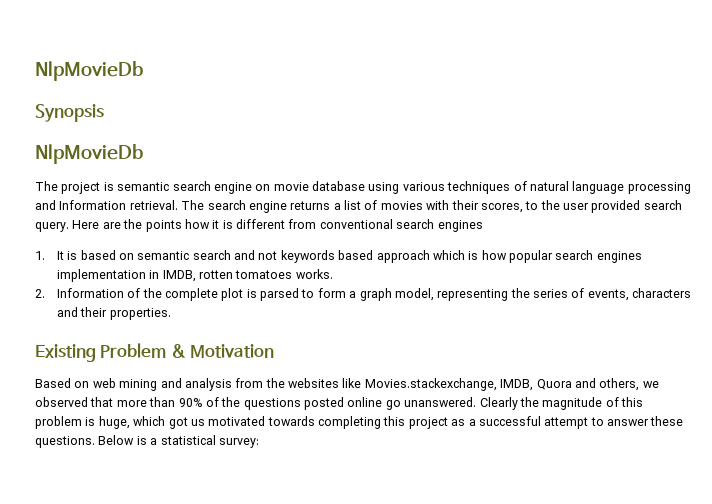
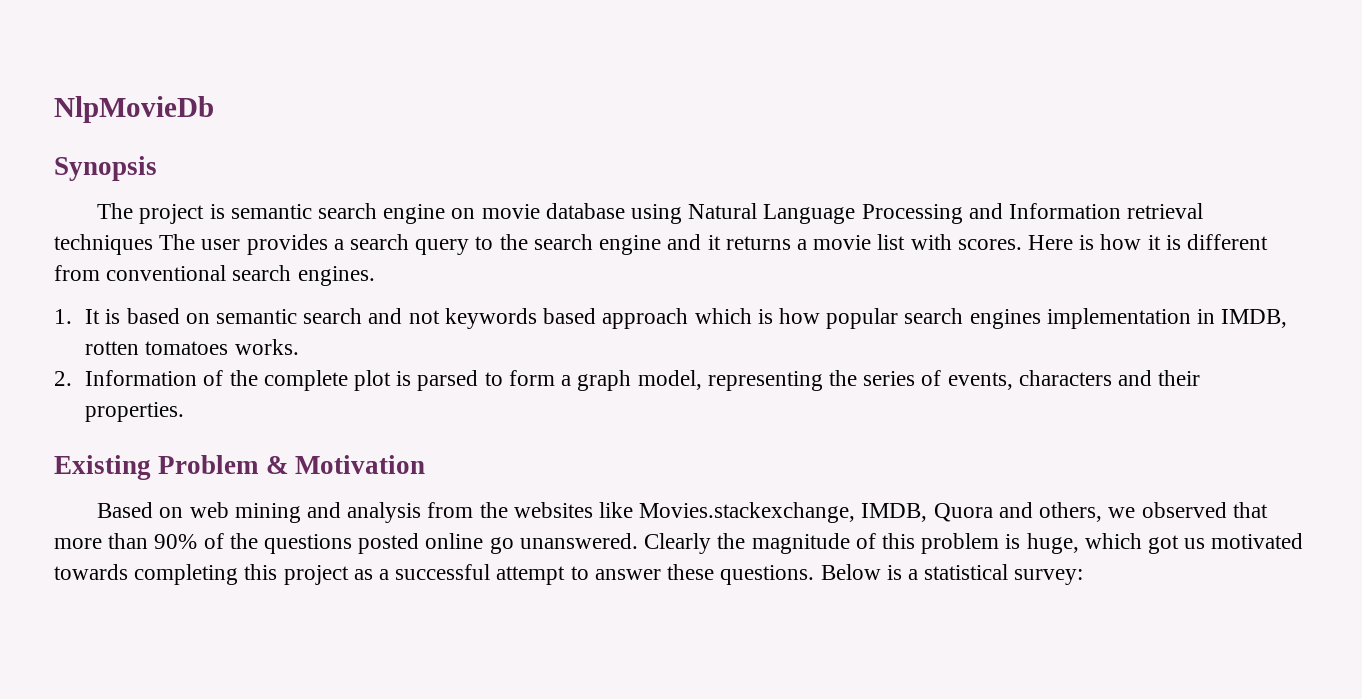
  Synopsis
- NlpMovieDb
- The project is semantic search engine on movie database using various techniques of natural language processing and Information retrieval. The search engine returns a list of movies with their scores, to the user provided search query. Here are the points how it is different from conventional search engines
+ The project is semantic search engine on movie database using Natural Language Processing and Information retrieval techniques The user provides a search query to the search engine and it returns a movie list with scores. Here is how it is different from conventional search engines.

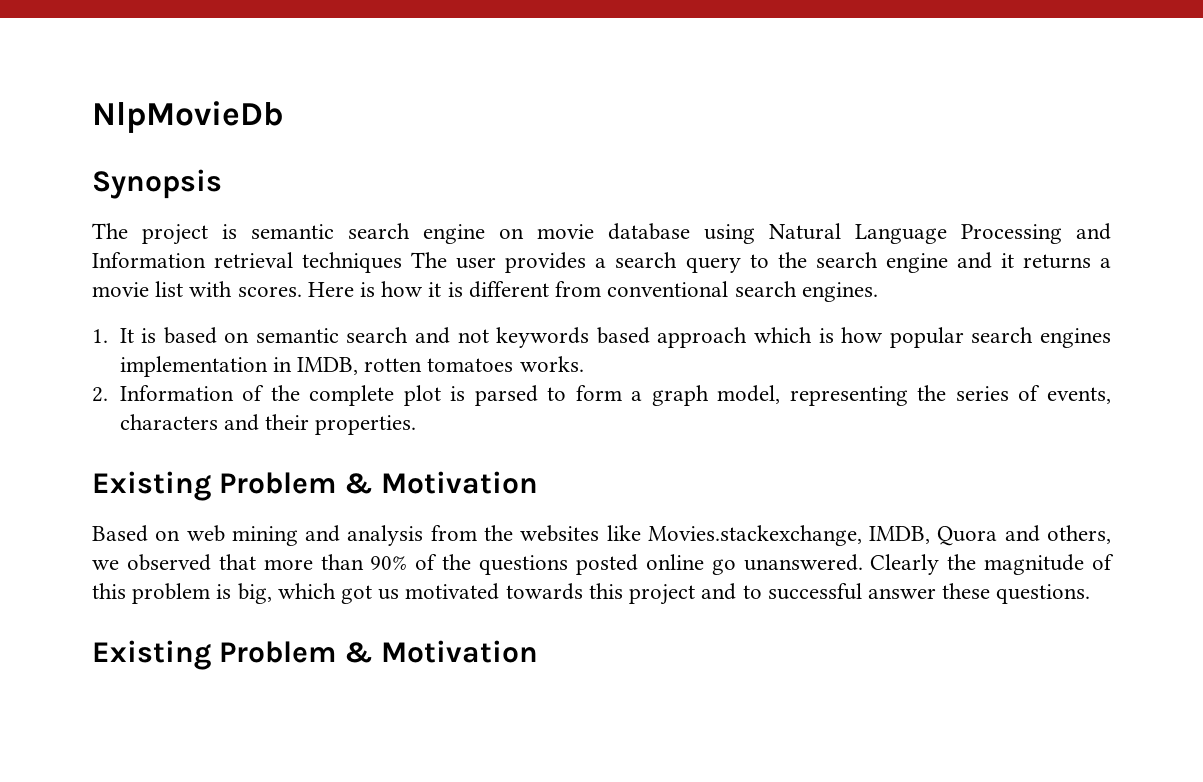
- Clearly the magnitude of this problem is huge, which got us motivated towards completing this project as a successful attempt to answer these questions. Below is a statistical survey:
+ Clearly the magnitude of this problem is big, which got us motivated towards this project and to successful answer these questions.
+ Existing Problem & Motivation

